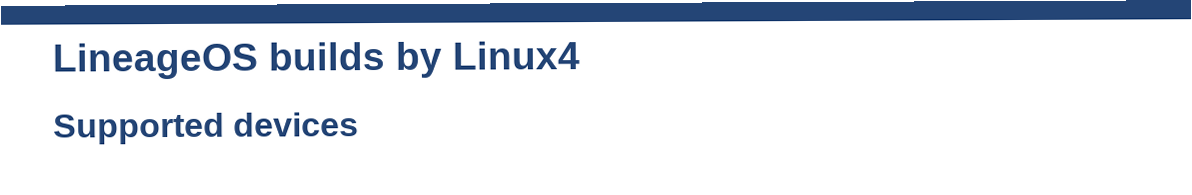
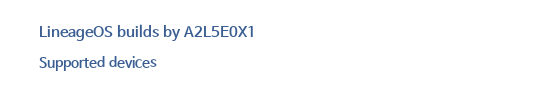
- LineageOS builds by Linux4
+ LineageOS builds by A2L5E0X1

